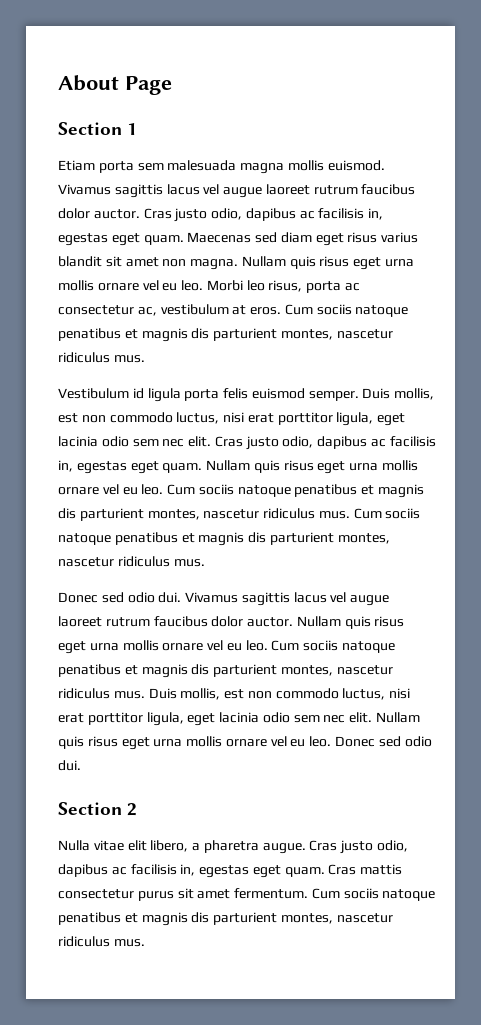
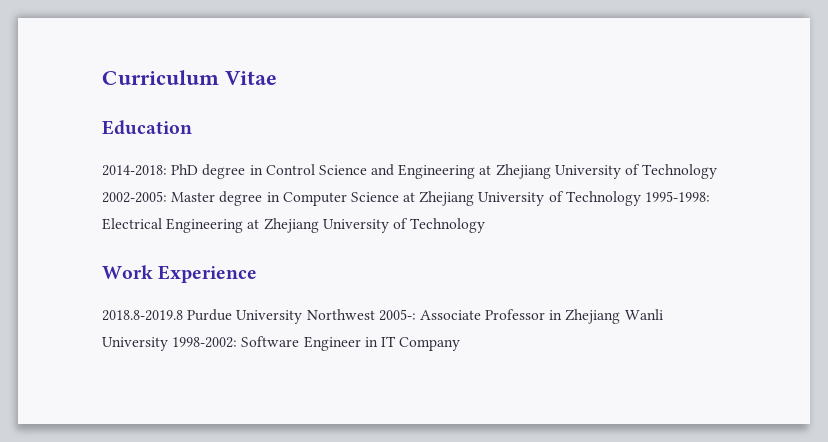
- About Page
- Section 1
- Etiam porta sem malesuada magna mollis euismod. Vivamus sagittis lacus vel augue laoreet rutrum faucibus dolor auctor. Cras justo odio, dapibus ac facilisis in, egestas eget quam. Maecenas sed diam eget risus varius blandit sit amet non magna. Nullam quis risus eget urna mollis ornare vel eu leo. Morbi leo risus, porta ac consectetur ac, vestibulum at eros. Cum sociis natoque penatibus et magnis dis parturient montes, nascetur ridiculus mus.
- Vestibulum id ligula porta felis euismod semper. Duis mollis, est non commodo luctus, nisi erat porttitor ligula, eget lacinia odio sem nec elit. Cras justo odio, dapibus ac facilisis in, egestas eget quam. Nullam quis risus eget urna mollis ornare vel eu leo. Cum sociis natoque penatibus et magnis dis parturient montes, nascetur ridiculus mus. Cum sociis natoque penatibus et magnis dis parturient montes, nascetur ridiculus mus.
- Donec sed odio dui. Vivamus sagittis lacus vel augue laoreet rutrum faucibus dolor auctor. Nullam quis risus eget urna mollis ornare vel eu leo. Cum sociis natoque penatibus et magnis dis parturient montes, nascetur ridiculus mus. Duis mollis, est non commodo luctus, nisi erat porttitor ligula, eget lacinia odio sem nec elit. Nullam quis risus eget urna mollis ornare vel eu leo. Donec sed odio dui.
- Section 2
- Nulla vitae elit libero, a pharetra augue. Cras justo odio, dapibus ac facilisis in, egestas eget quam. Cras mattis consectetur purus sit amet fermentum. Cum sociis natoque penatibus et magnis dis parturient montes, nascetur ridiculus mus.
+ Curriculum Vitae
+ Education
+ 2014-2018: PhD degree in Control Science and Engineering at Zhejiang University of Technology 2002-2005: Master degree in Computer Science at Zhejiang University of Technology 1995-1998: Electrical Engineering at Zhejiang University of Technology
+ Work Experience
+ 2018.8-2019.8 Purdue University Northwest 2005-: Associate Professor in Zhejiang Wanli University 1998-2002: Software Engineer in IT Company

